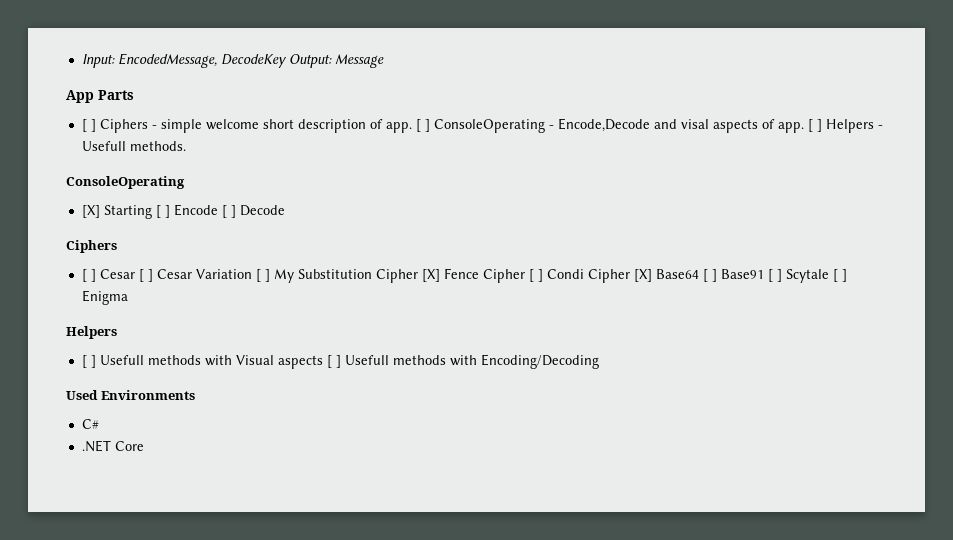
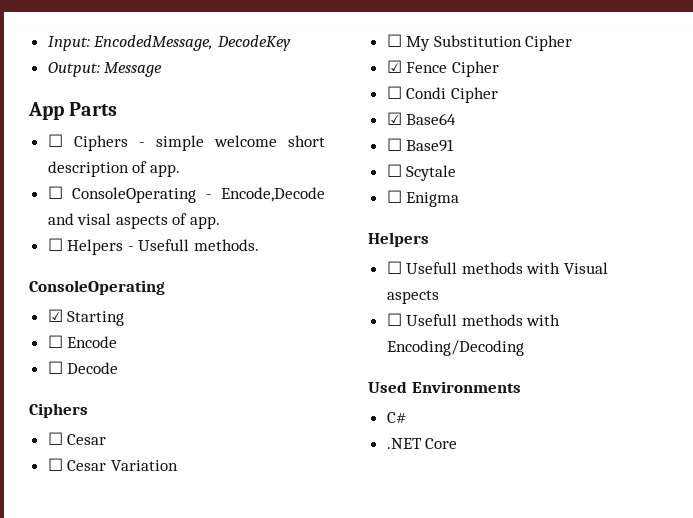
- Input: EncodedMessage, DecodeKey Output: Message
+ Input: EncodedMessage, DecodeKey
+ Output: Message
- [ ] Ciphers - simple welcome short description of app. [ ] ConsoleOperating - Encode,Decode and visal aspects of app. [ ] Helpers - Usefull methods.
+ ☐ Ciphers - simple welcome short description of app.
+ ☐ ConsoleOperating - Encode,Decode and visal aspects of app.
+ ☐ Helpers - Usefull methods.
- [X] Starting [ ] Encode [ ] Decode
+ ☑ Starting
+ ☐ Encode
+ ☐ Decode
  Ciphers
- [ ] Cesar [ ] Cesar Variation [ ] My Substitution Cipher [X] Fence Cipher [ ] Condi Cipher [X] Base64 [ ] Base91 [ ] Scytale [ ] Enigma
+ ☐ Cesar
+ ☐ Cesar Variation
+ ☐ My Substitution Cipher
+ ☑ Fence Cipher
+ ☐ Condi Cipher
+ ☑ Base64
+ ☐ Base91
+ ☐ Scytale
+ ☐ Enigma
- [ ] Usefull methods with Visual aspects [ ] Usefull methods with Encoding/Decoding
+ ☐ Usefull methods with Visual aspects
+ ☐ Usefull methods with Encoding/Decoding

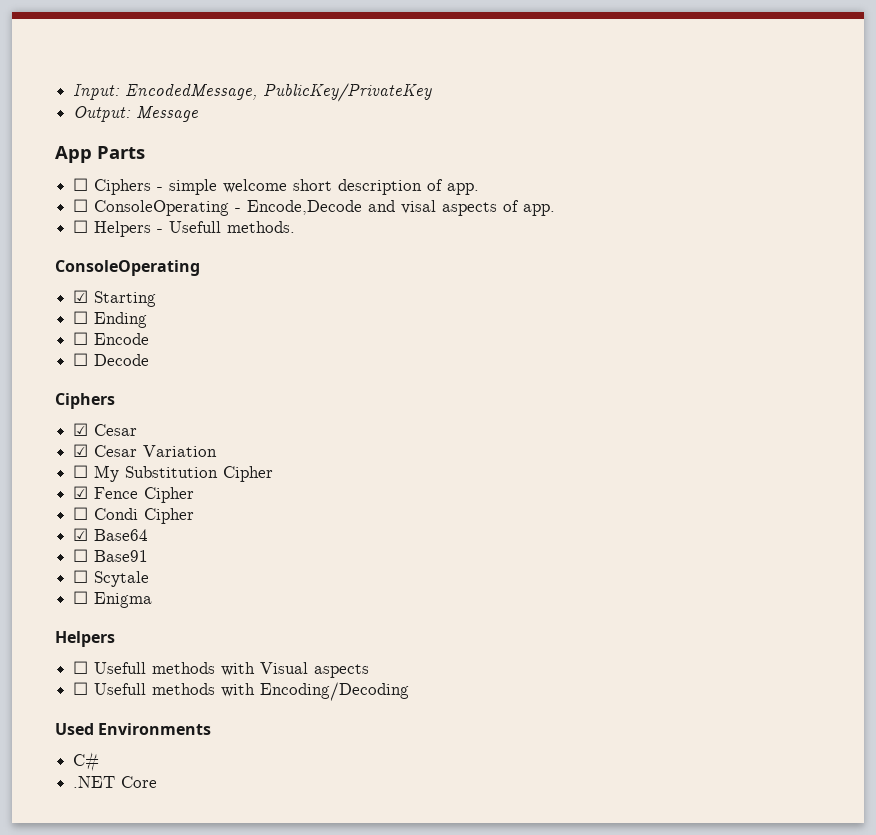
- Input: EncodedMessage, DecodeKey
+ Input: EncodedMessage, PublicKey/PrivateKey
+ ☐ Ending
  ☐ Decode
  Ciphers
- ☐ Cesar
+ ☑ Cesar
- ☐ Cesar Variation
+ ☑ Cesar Variation

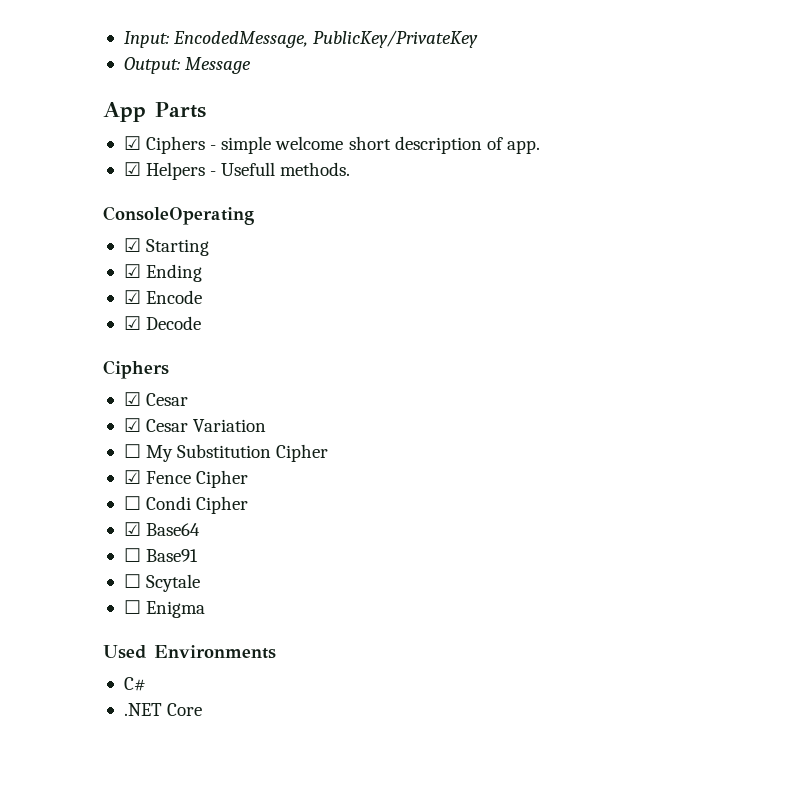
- ☐ Ciphers - simple welcome short description of app.
+ ☑ Ciphers - simple welcome short description of app.
- ☐ ConsoleOperating - Encode,Decode and visal aspects of app.
- ☐ Helpers - Usefull methods.
+ ☑ Helpers - Usefull methods.
- ☐ Ending
+ ☑ Ending
- ☐ Encode
+ ☑ Encode
- ☐ Decode
+ ☑ Decode
  ☐ Enigma
- Helpers
- ☐ Usefull methods with Visual aspects
- ☐ Usefull methods with Encoding/Decoding

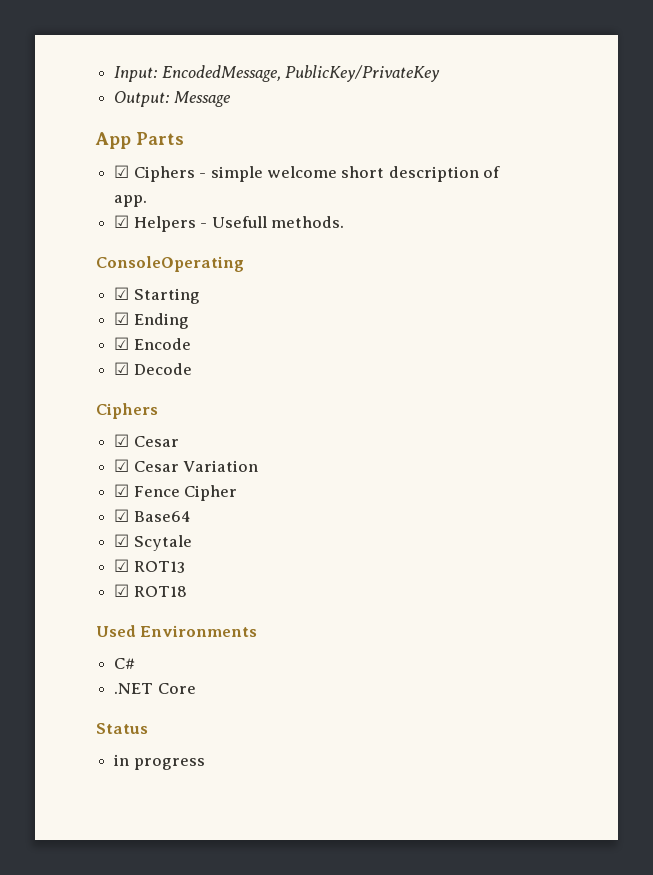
- ☐ My Substitution Cipher
- ☐ Condi Cipher
- ☐ Base91
- ☐ Scytale
- ☐ Enigma
+ ☑ Scytale
+ ☑ ROT13
+ ☑ ROT18
+ Status
+ in progress

